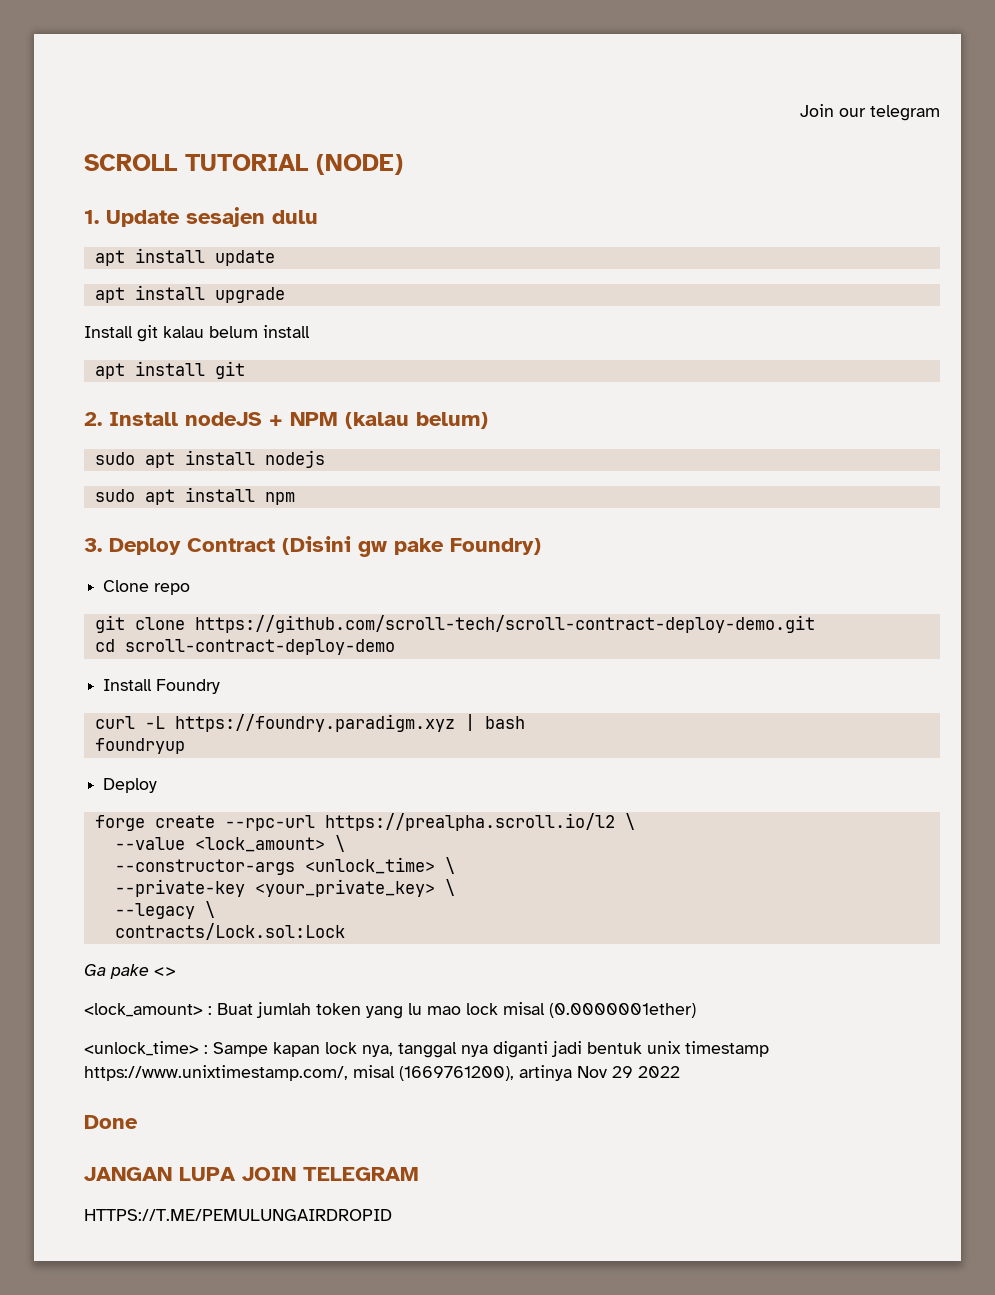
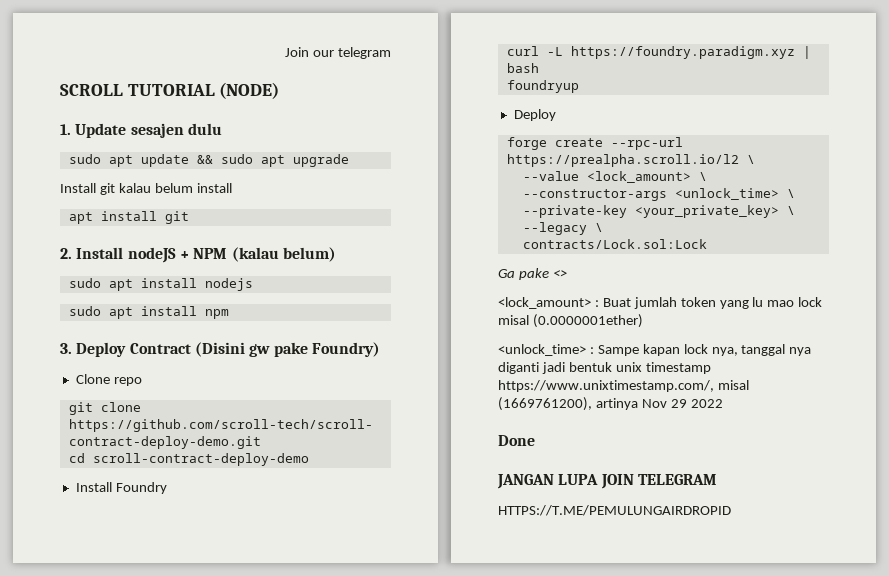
- apt install update
- apt install upgrade
+ sudo apt update && sudo apt upgrade

